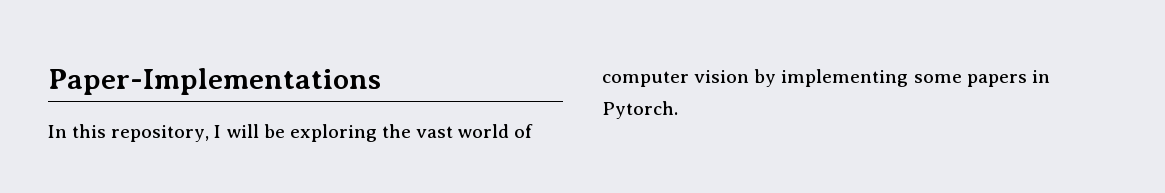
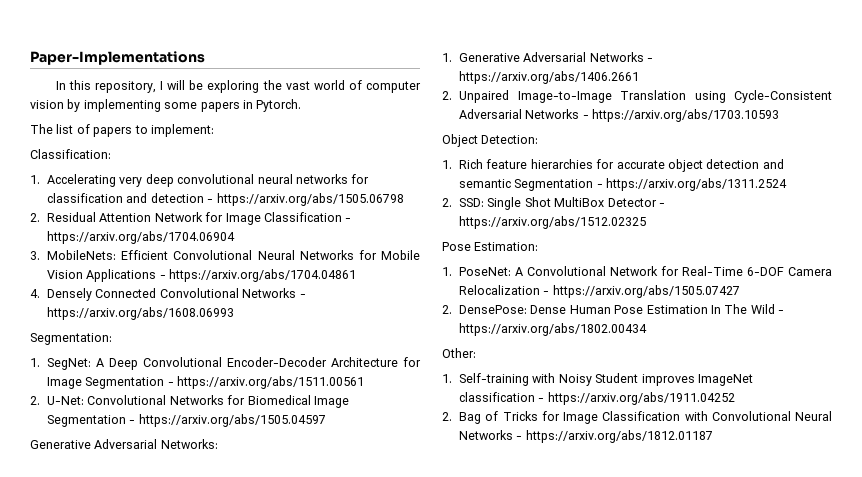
+ The list of papers to implement:
+ Classification:
+ 1. Accelerating very deep convolutional neural networks for classification and detection - https://arxiv.org/abs/1505.06798
+ 2. Residual Attention Network for Image Classification - https://arxiv.org/abs/1704.06904
+ 3. MobileNets: Efficient Convolutional Neural Networks for Mobile Vision Applications - https://arxiv.org/abs/1704.04861
+ 4. Densely Connected Convolutional Networks - https://arxiv.org/abs/1608.06993
+ Segmentation:
+ 1. SegNet: A Deep Convolutional Encoder-Decoder Architecture for Image Segmentation - https://arxiv.org/abs/1511.00561
+ 2. U-Net: Convolutional Networks for Biomedical Image Segmentation - https://arxiv.org/abs/1505.04597
+ Generative Adversarial Networks:
+ 1. Generative Adversarial Networks - https://arxiv.org/abs/1406.2661
+ 2. Unpaired Image-to-Image Translation using Cycle-Consistent Adversarial Networks - https://arxiv.org/abs/1703.10593
+ Object Detection:
+ 1. Rich feature hierarchies for accurate object detection and semantic Segmentation - https://arxiv.org/abs/1311.2524
+ 2. SSD: Single Shot MultiBox Detector - https://arxiv.org/abs/1512.02325
+ Pose Estimation:
+ 1. PoseNet: A Convolutional Network for Real-Time 6-DOF Camera Relocalization - https://arxiv.org/abs/1505.07427
+ 2. DensePose: Dense Human Pose Estimation In The Wild - https://arxiv.org/abs/1802.00434
+ Other:
+ 1. Self-training with Noisy Student improves ImageNet classification - https://arxiv.org/abs/1911.04252
+ 2. Bag of Tricks for Image Classification with Convolutional Neural Networks - https://arxiv.org/abs/1812.01187

